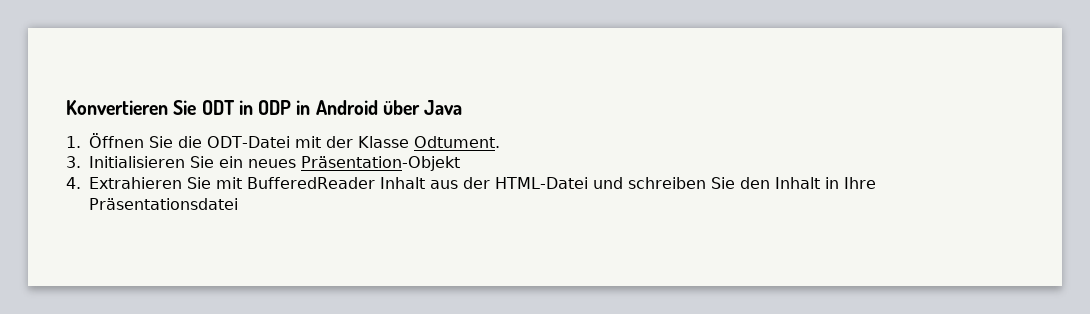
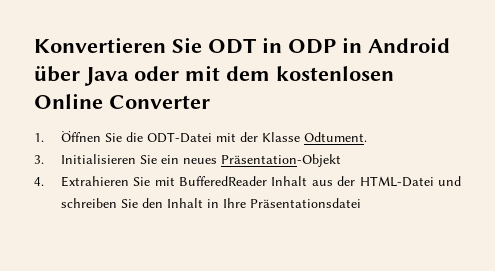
- Konvertieren Sie ODT in ODP in Android über Java
+ Konvertieren Sie ODT in ODP in Android über Java oder mit dem kostenlosen Online Converter

